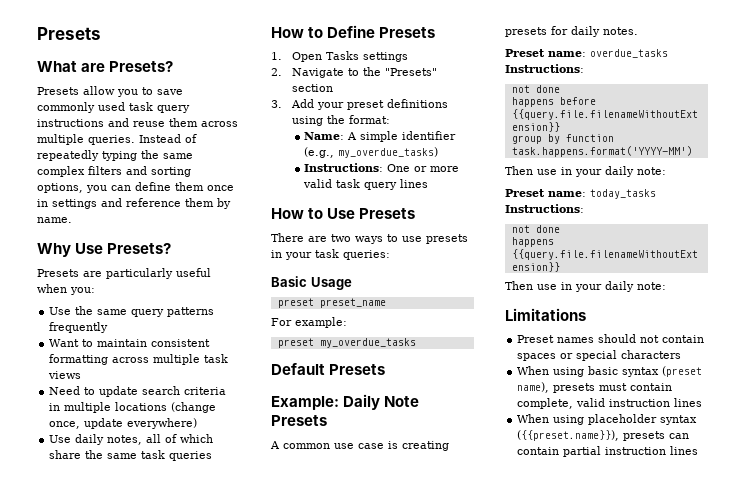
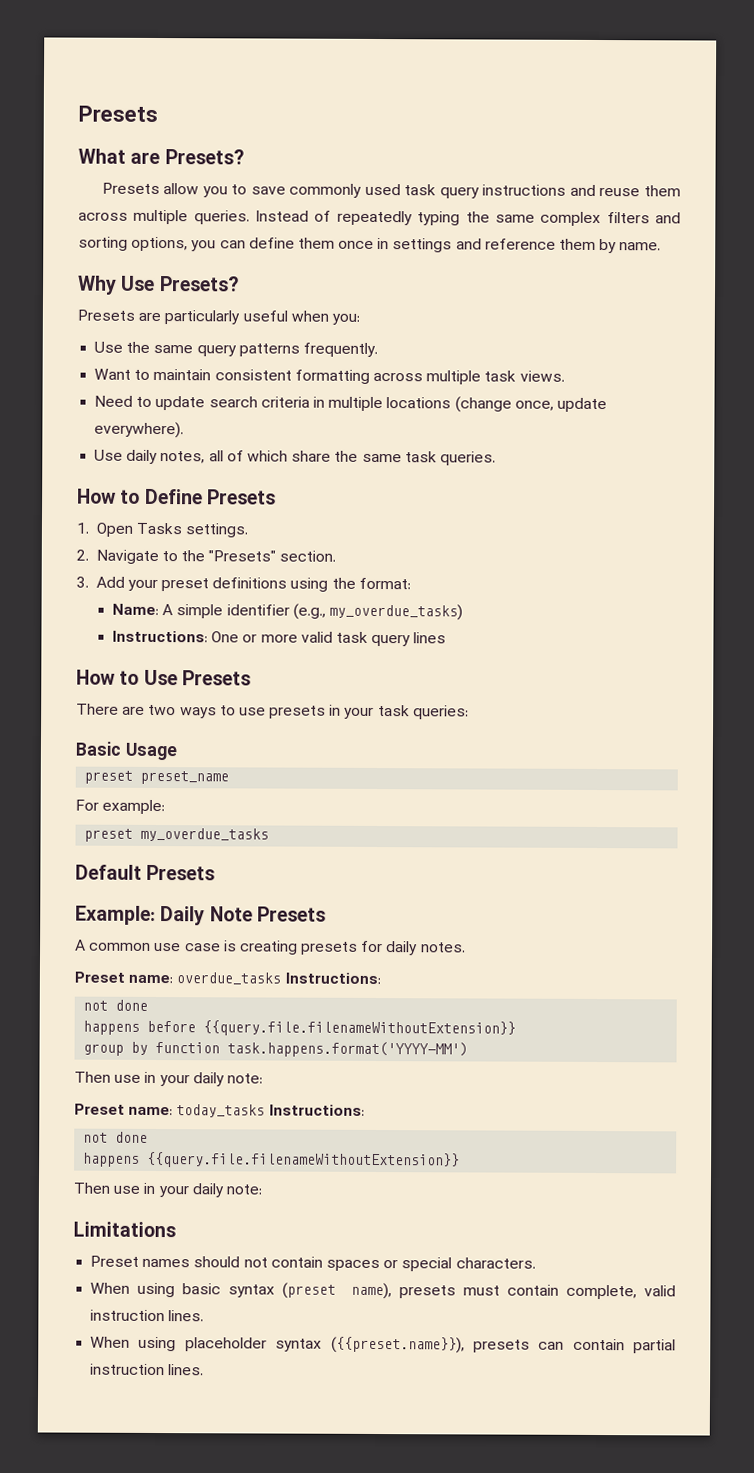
- Use the same query patterns frequently
+ Use the same query patterns frequently.
- Want to maintain consistent formatting across multiple task views
+ Want to maintain consistent formatting across multiple task views.
- Need to update search criteria in multiple locations (change once, update everywhere)
+ Need to update search criteria in multiple locations (change once, update everywhere).
- Use daily notes, all of which share the same task queries
+ Use daily notes, all of which share the same task queries.
- 1. Open Tasks settings
+ 1. Open Tasks settings.
- 2. Navigate to the "Presets" section
+ 2. Navigate to the "Presets" section.
- Preset names should not contain spaces or special characters
+ Preset names should not contain spaces or special characters.
- When using basic syntax (preset name), presets must contain complete, valid instruction lines
+ When using basic syntax (preset name), presets must contain complete, valid instruction lines.
- When using placeholder syntax ({{preset.name}}), presets can contain partial instruction lines
+ When using placeholder syntax ({{preset.name}}), presets can contain partial instruction lines.

